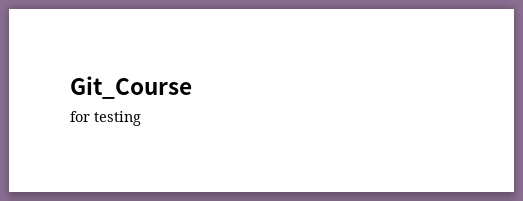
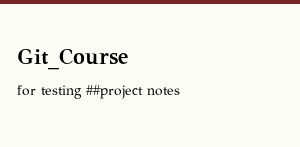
- for testing
+ for testing ##project notes

